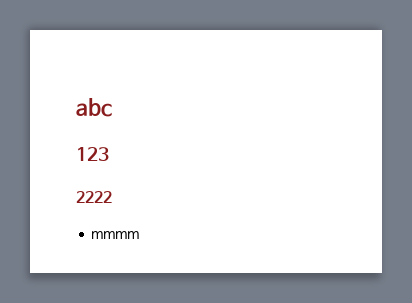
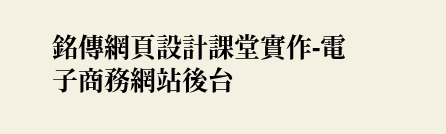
- abc
- 123
- 2222
- mmmm
+ 銘傳網頁設計課堂實作-電子商務網站後台

